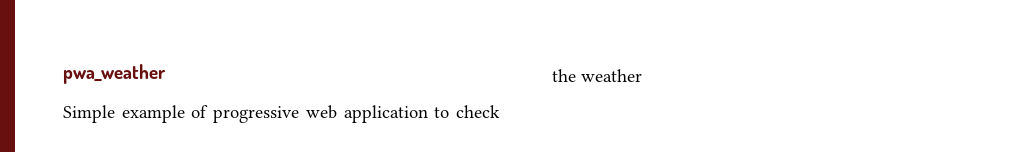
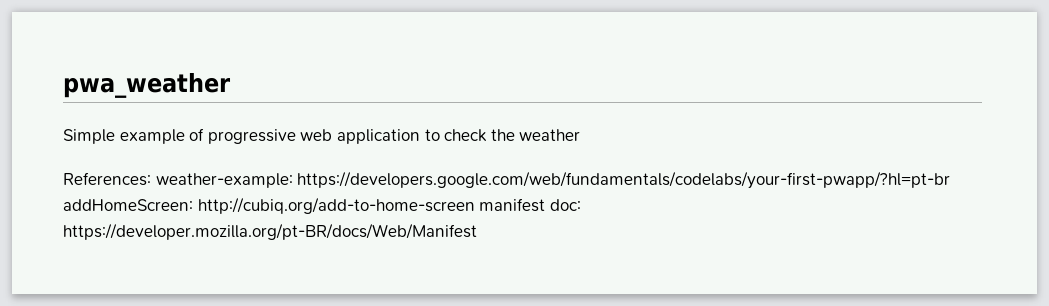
+ References: weather-example: https://developers.google.com/web/fundamentals/codelabs/your-first-pwapp/?hl=pt-br addHomeScreen: http://cubiq.org/add-to-home-screen manifest doc: https://developer.mozilla.org/pt-BR/docs/Web/Manifest

